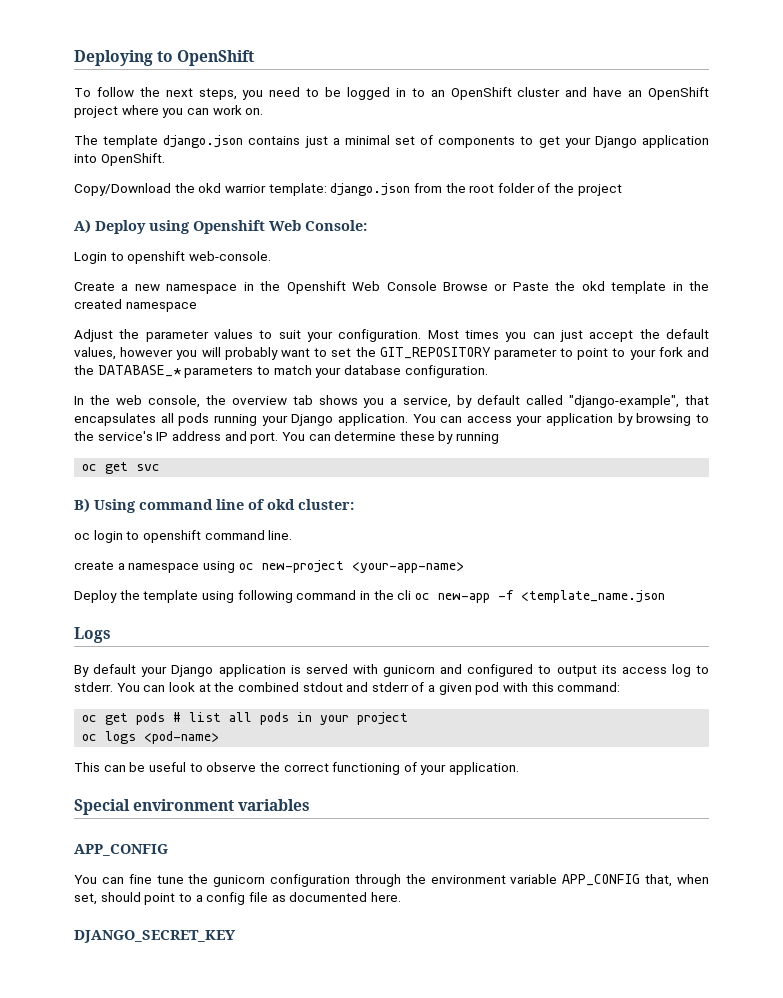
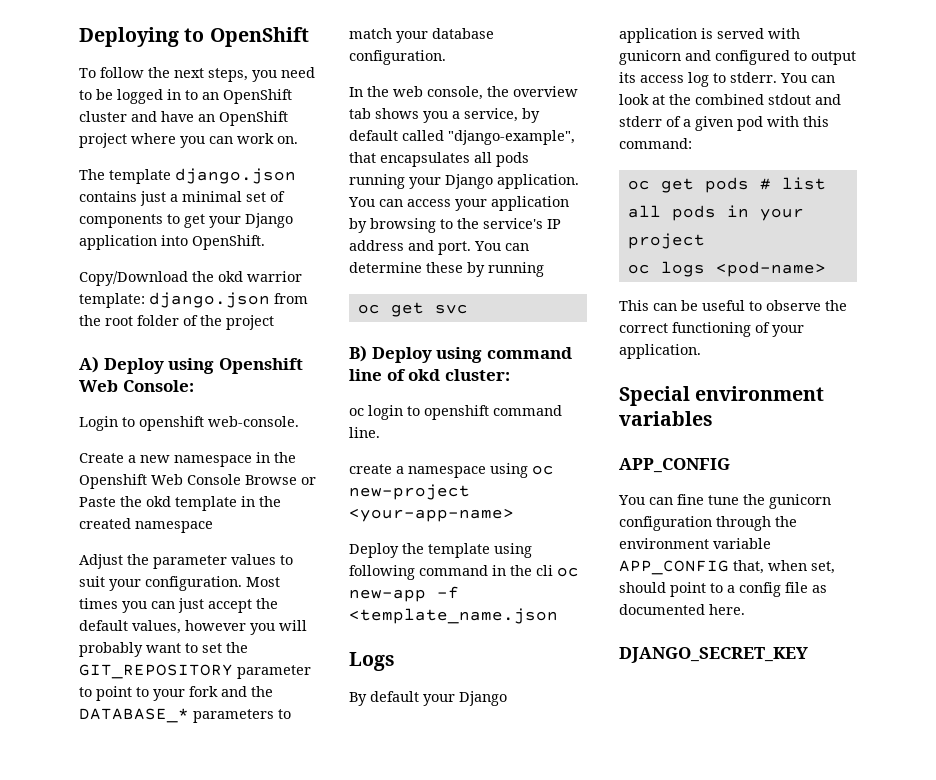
- B) Using command line of okd cluster:
+ B) Deploy using command line of okd cluster:

